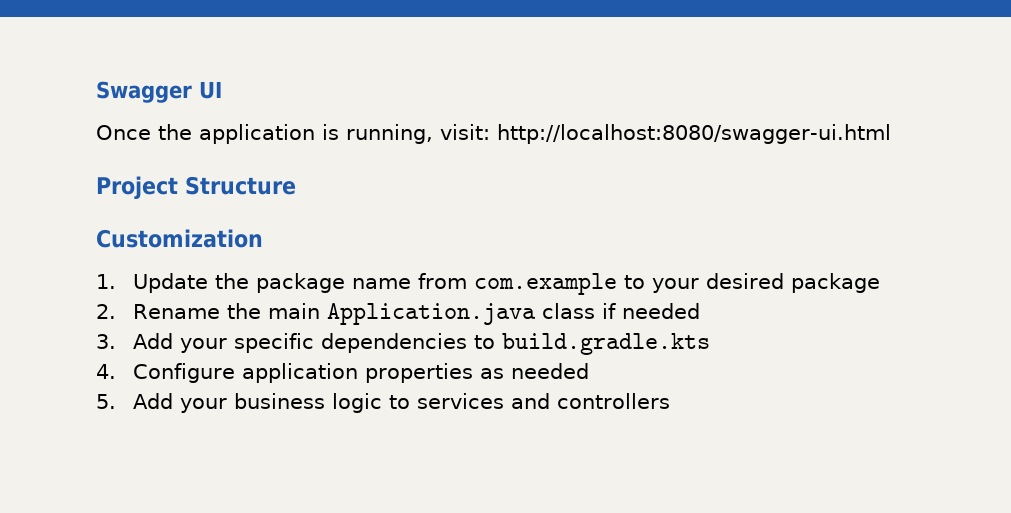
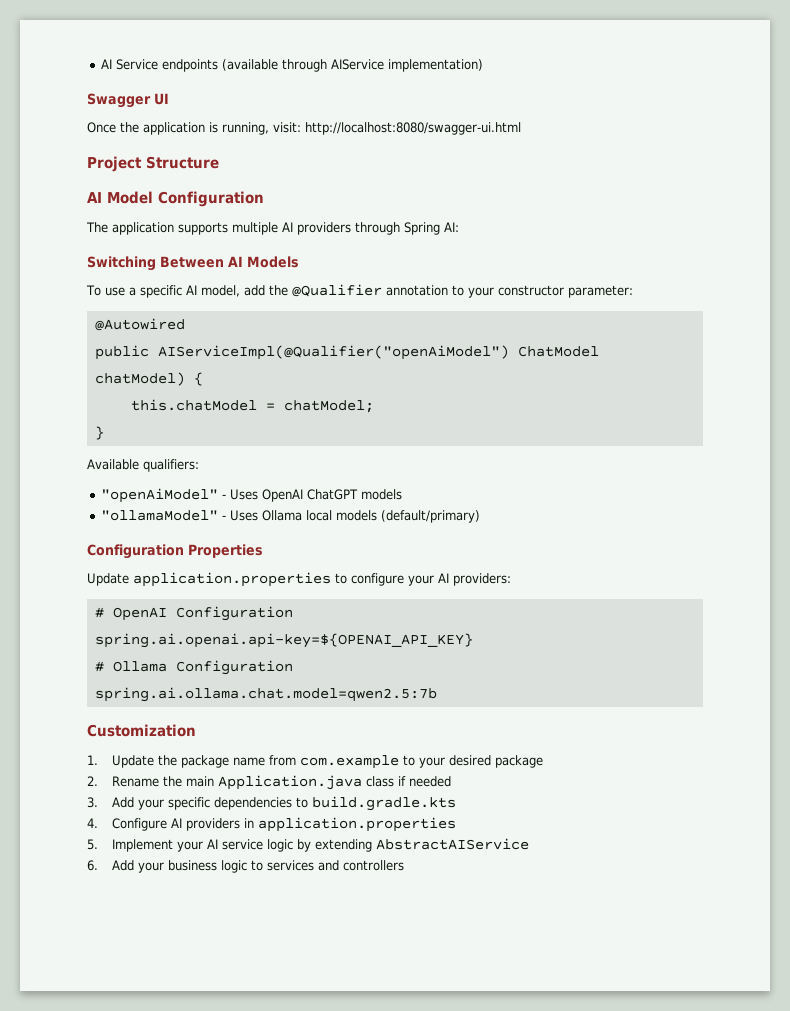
+ AI Service endpoints (available through AIService implementation)
+ AI Model Configuration
+ The application supports multiple AI providers through Spring AI:
+ Switching Between AI Models
+ To use a specific AI model, add the @Qualifier annotation to your constructor parameter:
+ @Autowired
+ public AIServiceImpl(@Qualifier("openAiModel") ChatModel chatModel) {
+ this.chatModel = chatModel;
+ }
+ Available qualifiers:
+ "openAiModel" - Uses OpenAI ChatGPT models
+ "ollamaModel" - Uses Ollama local models (default/primary)
+ Configuration Properties
+ Update application.properties to configure your AI providers:
+ # OpenAI Configuration
+ spring.ai.openai.api-key=${OPENAI_API_KEY}
+ # Ollama Configuration
+ spring.ai.ollama.chat.model=qwen2.5:7b
- 4. Configure application properties as needed
- 5. Add your business logic to services and controllers
+ 4. Configure AI providers in application.properties
+ 5. Implement your AI service logic by extending AbstractAIService
+ 6. Add your business logic to services and controllers

